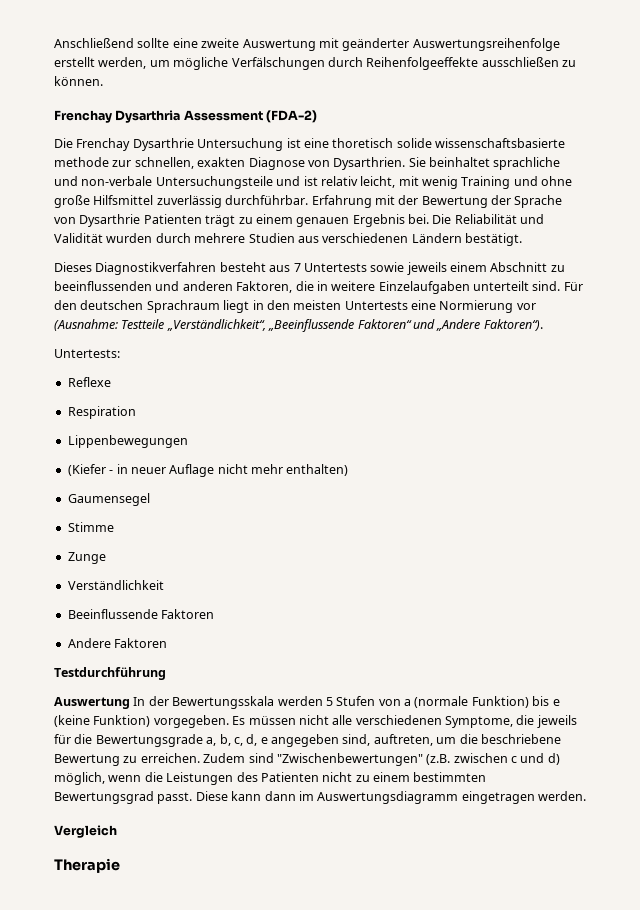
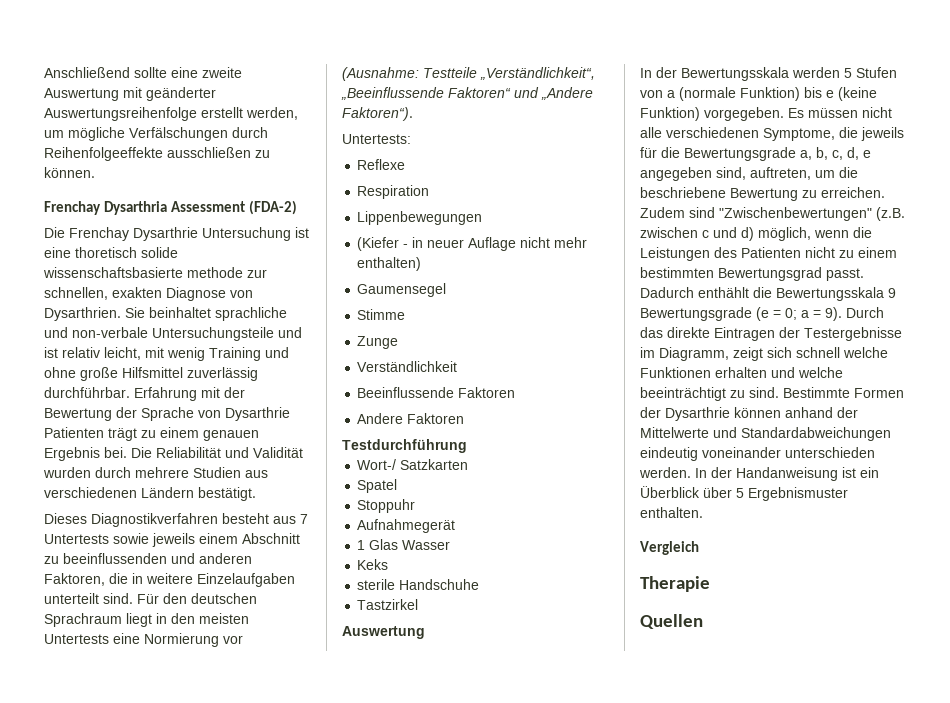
- Auswertung In der Bewertungsskala werden 5 Stufen von a (normale Funktion) bis e (keine Funktion) vorgegeben.
+ Wort-/ Satzkarten
+ Spatel
+ Stoppuhr
+ Aufnahmegerät
+ 1 Glas Wasser
+ Keks
+ sterile Handschuhe
+ Tastzirkel
+ Auswertung
+ In der Bewertungsskala werden 5 Stufen von a (normale Funktion) bis e (keine Funktion) vorgegeben.
- Diese kann dann im Auswertungsdiagramm eingetragen werden.
+ Dadurch enthählt die Bewertungsskala 9 Bewertungsgrade (e = 0; a = 9). Durch das direkte Eintragen der Testergebnisse im Diagramm, zeigt sich schnell welche Funktionen erhalten und welche beeinträchtigt zu sind. Bestimmte Formen der Dysarthrie können anhand der Mittelwerte und Standardabweichungen eindeutig voneinander unterschieden werden. In der Handanweisung ist ein Überblick über 5 Ergebnismuster enthalten.
+ Quellen

